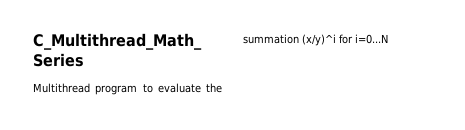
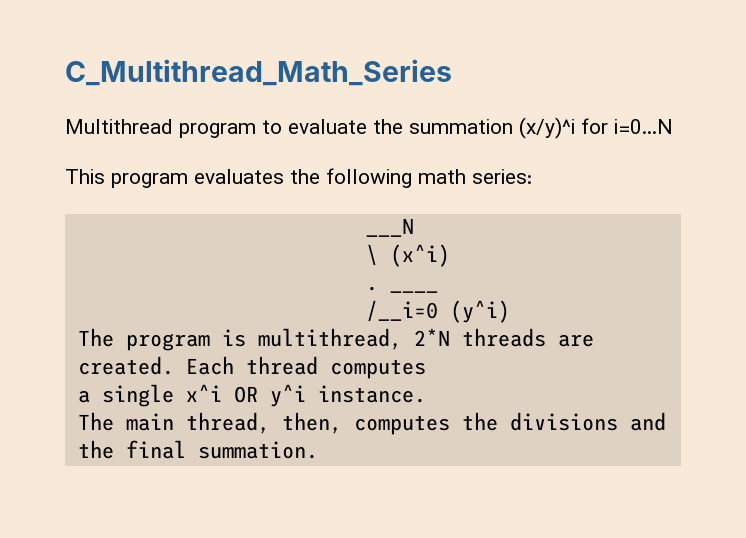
+ This program evaluates the following math series:
+ ___N
+ \ (x^i)
+ . ____
+ /__i=0 (y^i)
+ The program is multithread, 2*N threads are created. Each thread computes
+ a single x^i OR y^i instance.
+ The main thread, then, computes the divisions and the final summation.

